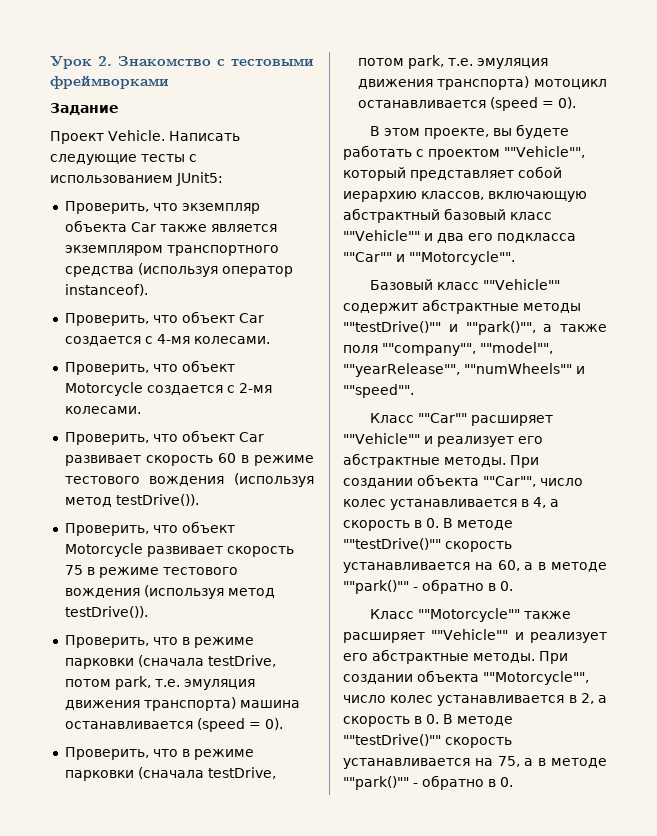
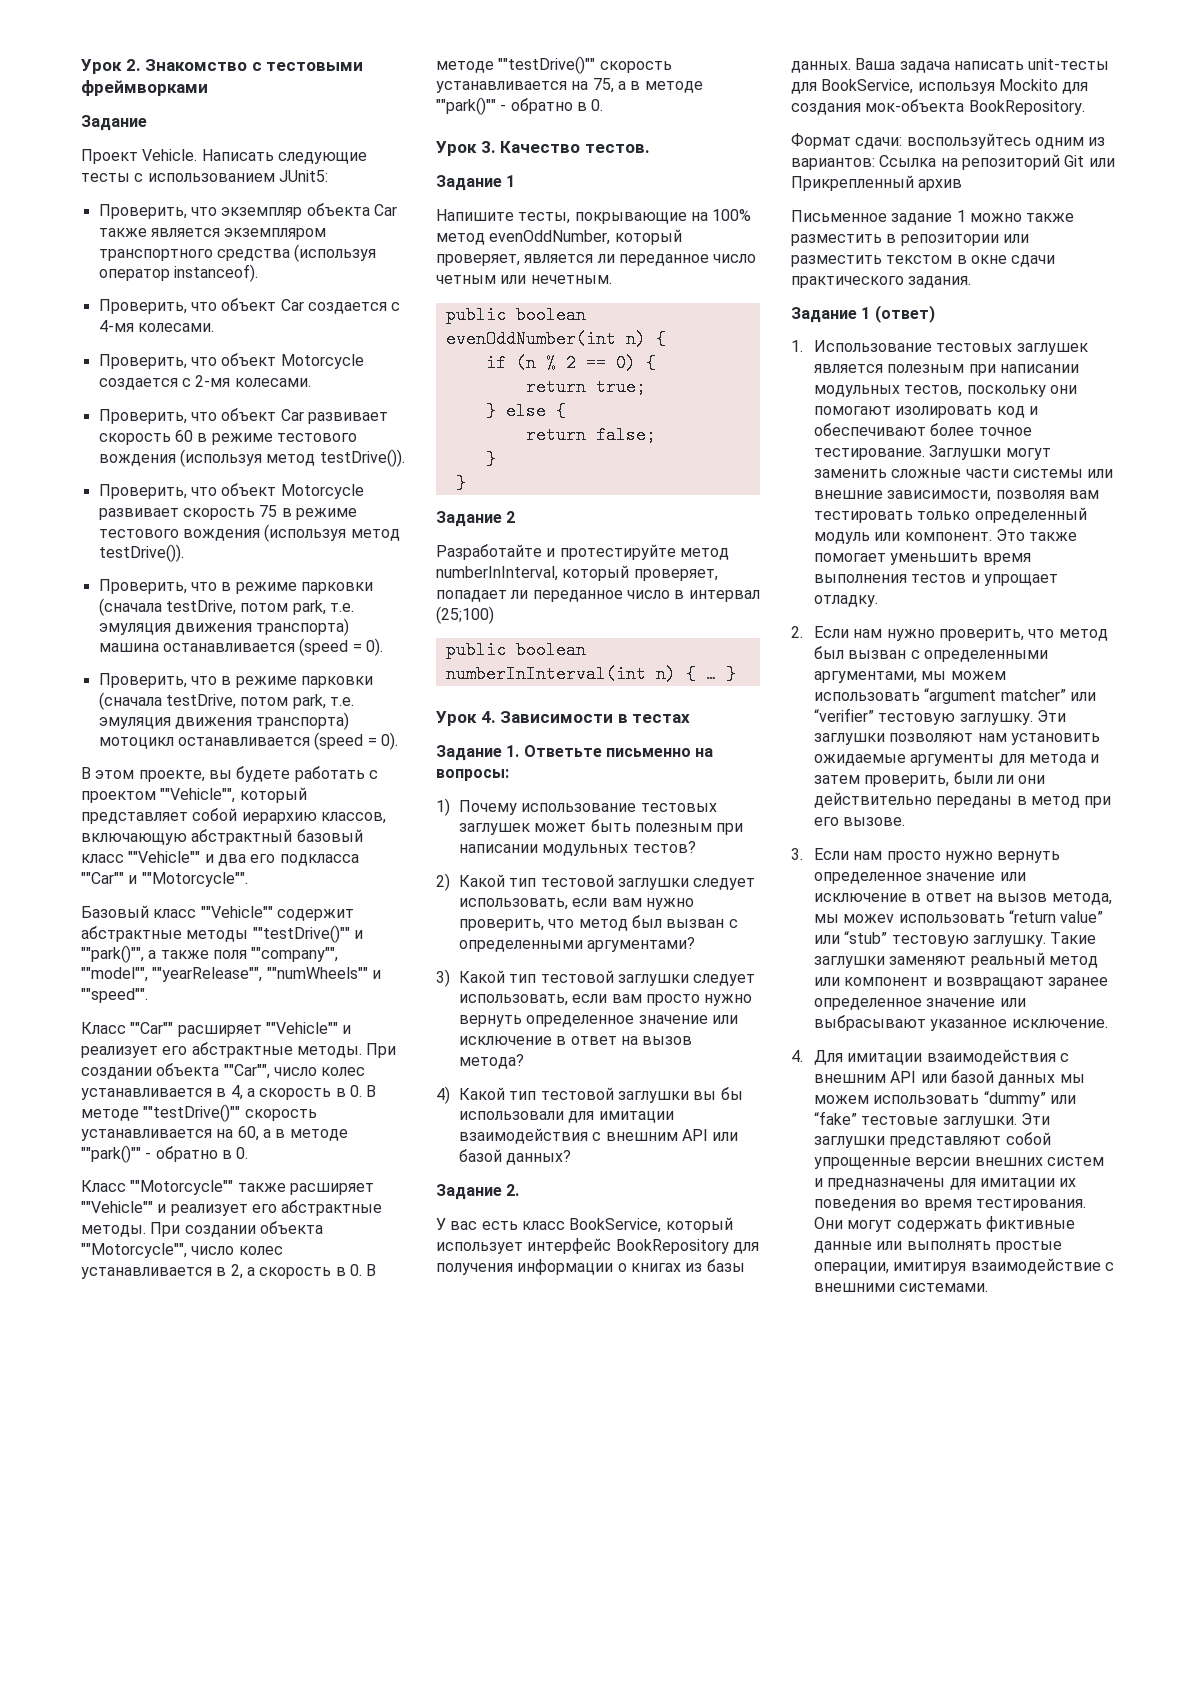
+ Урок 3. Качество тестов.
+ Задание 1
+ Напишите тесты, покрывающие на 100% метод evenOddNumber, который проверяет, является ли переданное число четным или нечетным.
+ public boolean evenOddNumber(int n) {
+ if (n % 2 == 0) {
+ return true;
+ } else {
+ return false;
+ }
+ }
+ Задание 2
+ Разработайте и протестируйте метод numberInInterval, который проверяет, попадает ли переданное число в интервал (25;100)
+ public boolean numberInInterval(int n) { … }
+ Урок 4. Зависимости в тестах
+ Задание 1. Ответьте письменно на вопросы:
+ 1) Почему использование тестовых заглушек может быть полезным при написании модульных тестов?
+ 2) Какой тип тестовой заглушки следует использовать, если вам нужно проверить, что метод был вызван с определенными аргументами?
+ 3) Какой тип тестовой заглушки следует использовать, если вам просто нужно вернуть определенное значение или исключение в ответ на вызов метода?
+ 4) Какой тип тестовой заглушки вы бы использовали для имитации взаимодействия с внешним API или базой данных?
+ Задание 2.
+ У вас есть класс BookService, который использует интерфейс BookRepository для получения информации о книгах из базы данных. Ваша задача написать unit-тесты для BookService, используя Mockito для создания мок-объекта BookRepository.
+ Формат сдачи: воспользуйтесь одним из вариантов: Ссылка на репозиторий Git или Прикрепленный архив
+ Письменное задание 1 можно также разместить в репозитории или разместить текстом в окне сдачи практического задания.
+ Задание 1 (ответ)
+ 1. Использование тестовых заглушек является полезным при написании модульных тестов, поскольку они помогают изолировать код и обеспечивают более точное тестирование. Заглушки могут заменить сложные части системы или внешние зависимости, позволяя вам тестировать только определенный модуль или компонент. Это также помогает уменьшить время выполнения тестов и упрощает отладку.
+ 2. Если нам нужно проверить, что метод был вызван с определенными аргументами, мы можем использовать “argument matcher” или “verifier” тестовую заглушку. Эти заглушки позволяют нам установить ожидаемые аргументы для метода и затем проверить, были ли они действительно переданы в метод при его вызове.
+ 3. Если нам просто нужно вернуть определенное значение или исключение в ответ на вызов метода, мы можеv использовать “return value” или “stub” тестовую заглушку. Такие заглушки заменяют реальный метод или компонент и возвращают заранее определенное значение или выбрасывают указанное исключение.
+ 4. Для имитации взаимодействия с внешним API или базой данных мы можем использовать “dummy” или “fake” тестовые заглушки. Эти заглушки представляют собой упрощенные версии внешних систем и предназначены для имитации их поведения во время тестирования. Они могут содержать фиктивные данные или выполнять простые операции, имитируя взаимодействие с внешними системами.

